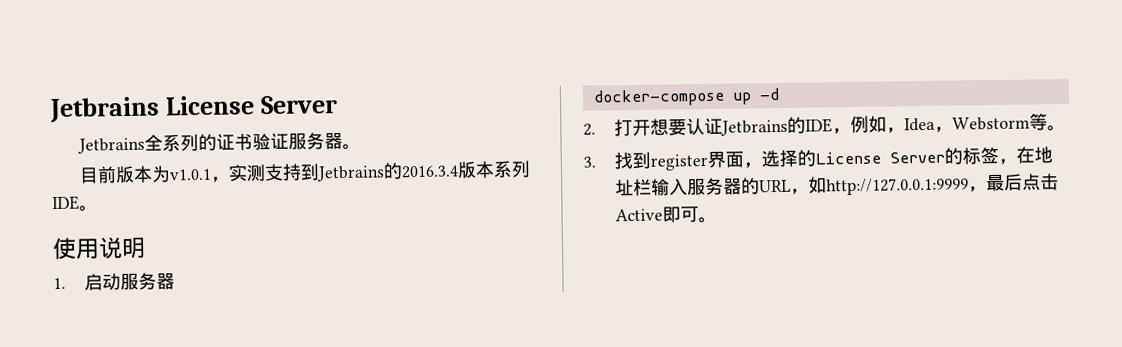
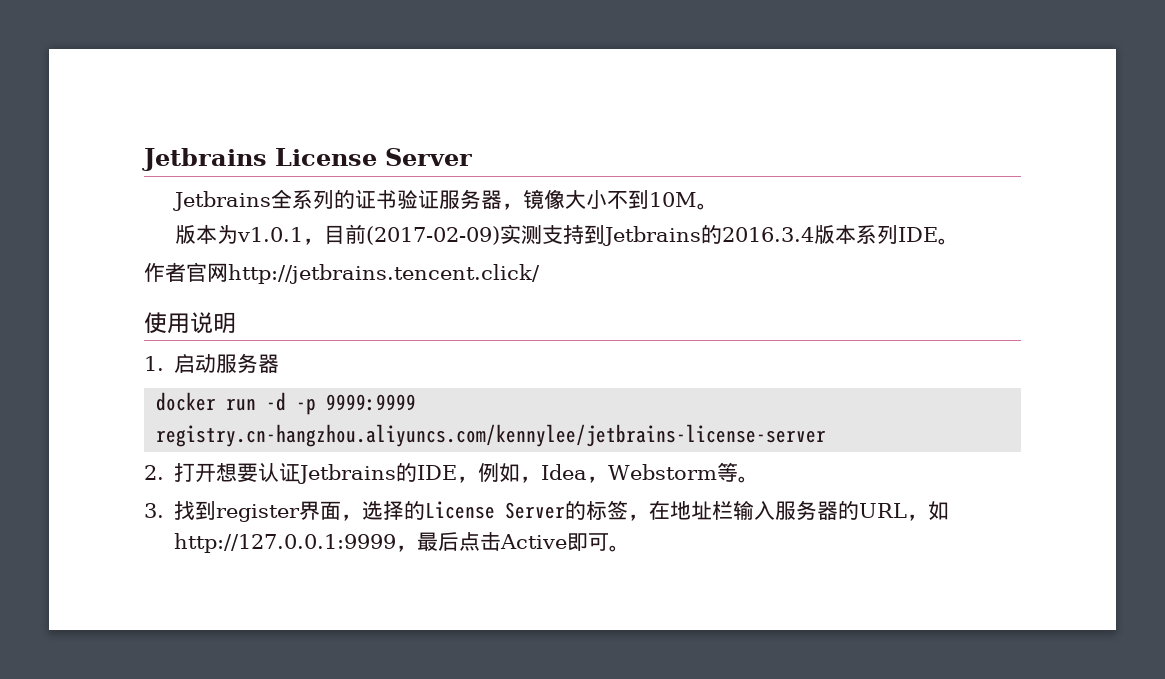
- Jetbrains全系列的证书验证服务器。
- 目前版本为v1.0.1，实测支持到Jetbrains的2016.3.4版本系列IDE。
+ Jetbrains全系列的证书验证服务器，镜像大小不到10M。
+ 版本为v1.0.1，目前(2017-02-09)实测支持到Jetbrains的2016.3.4版本系列IDE。
+ 作者官网http://jetbrains.tencent.click/
- docker-compose up -d
+ docker run -d -p 9999:9999 registry.cn-hangzhou.aliyuncs.com/kennylee/jetbrains-license-server

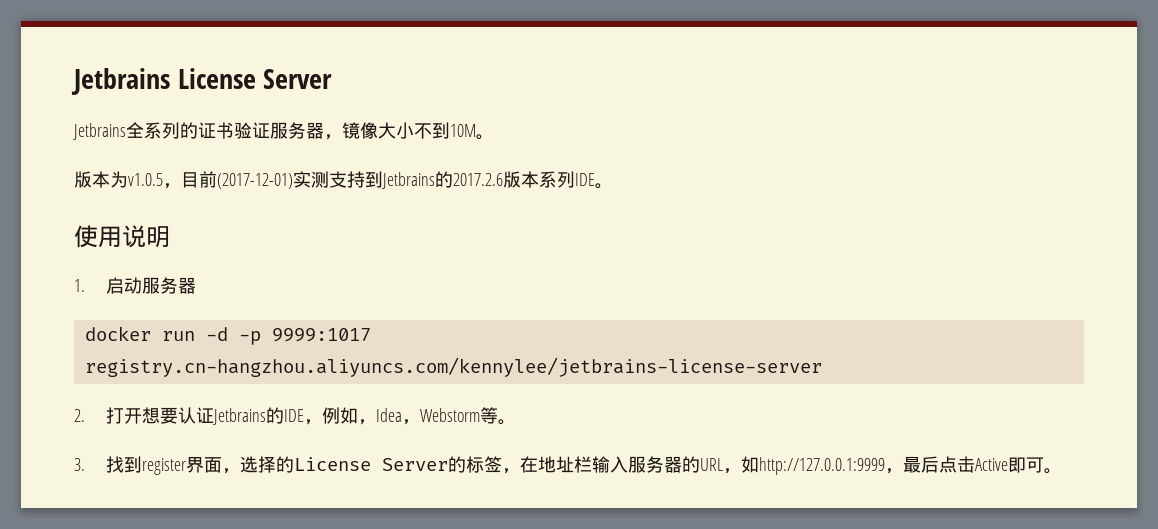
- 版本为v1.0.1，目前(2017-02-09)实测支持到Jetbrains的2016.3.4版本系列IDE。
+ 版本为v1.0.5，目前(2017-12-01)实测支持到Jetbrains的2017.2.6版本系列IDE。
- 作者官网http://jetbrains.tencent.click/
- docker run -d -p 9999:9999 registry.cn-hangzhou.aliyuncs.com/kennylee/jetbrains-license-server
+ docker run -d -p 9999:1017 registry.cn-hangzhou.aliyuncs.com/kennylee/jetbrains-license-server

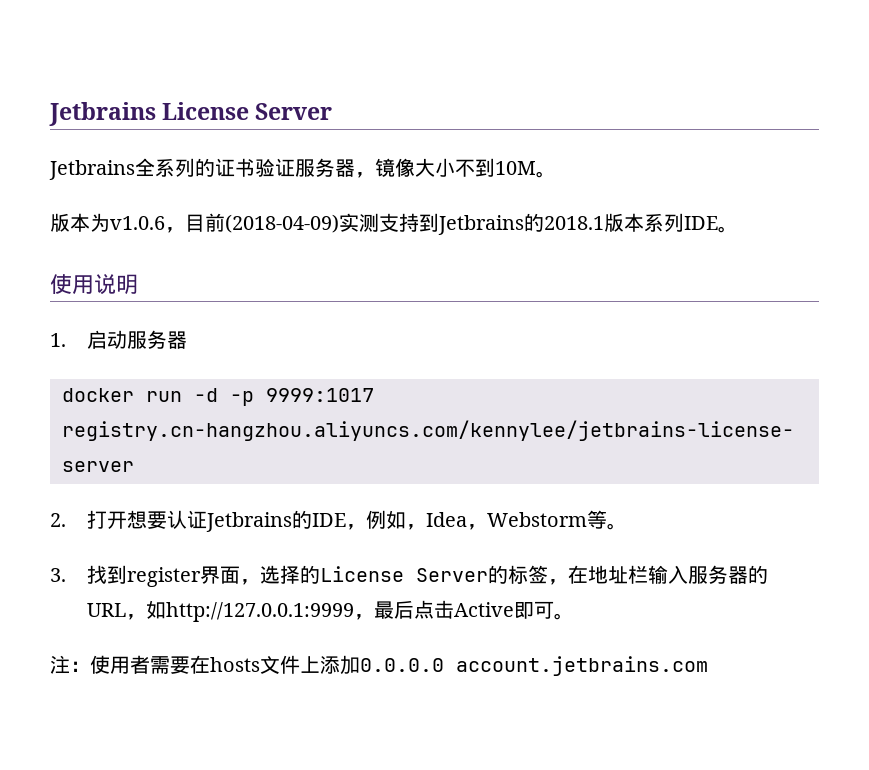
- 版本为v1.0.5，目前(2017-12-01)实测支持到Jetbrains的2017.2.6版本系列IDE。
+ 版本为v1.0.6，目前(2018-04-09)实测支持到Jetbrains的2018.1版本系列IDE。
+ 注：使用者需要在hosts文件上添加0.0.0.0 account.jetbrains.com

